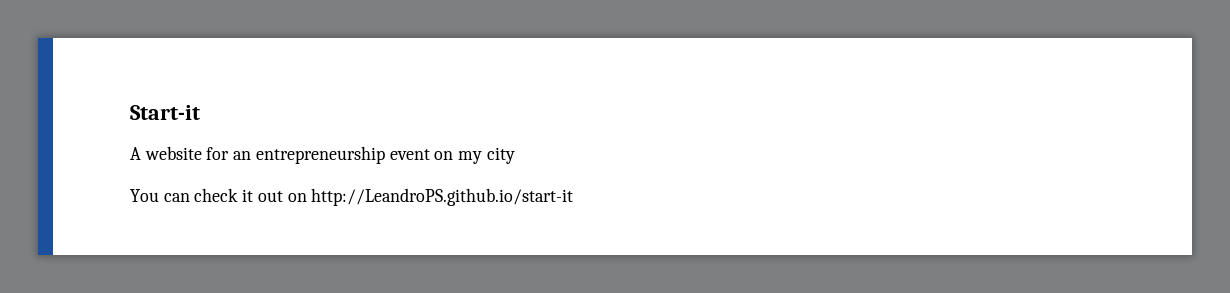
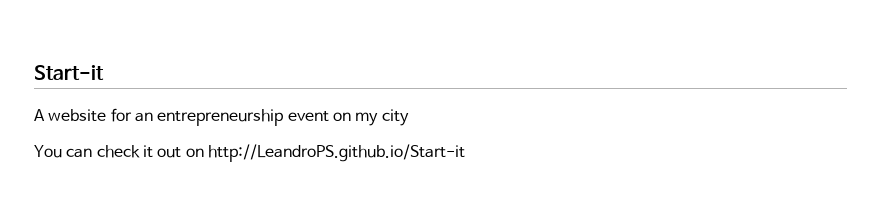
- You can check it out on http://LeandroPS.github.io/start-it
+ You can check it out on http://LeandroPS.github.io/Start-it

